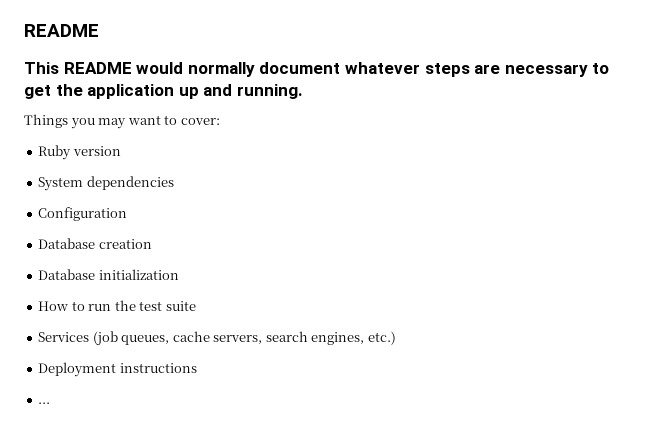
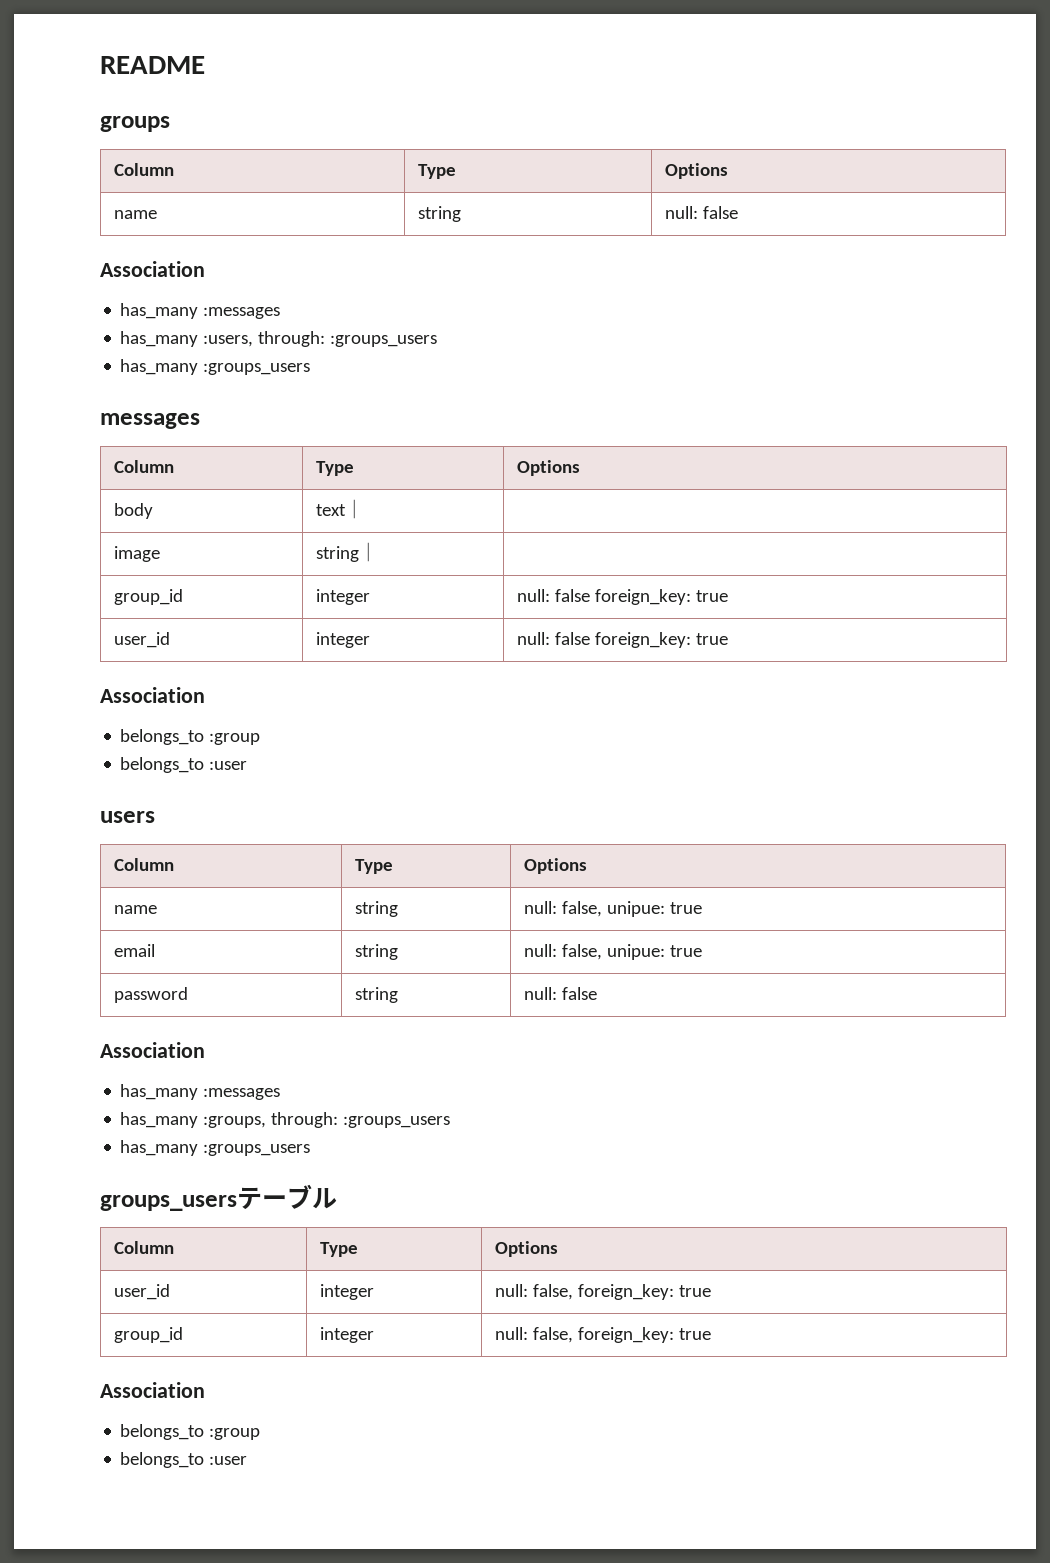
- This README would normally document whatever steps are necessary to get the application up and running.
- Things you may want to cover:
- Ruby version
- System dependencies
- Configuration
- Database creation
- Database initialization
- How to run the test suite
- Services (job queues, cache servers, search engines, etc.)
- Deployment instructions
- ...
+ groups
+ Column | Type | Options
+ name | string | null: false
+ Association
+ has_many :messages
+ has_many :users, through: :groups_users
+ has_many :groups_users
+ messages
+ Column | Type | Options
+ body | text｜ |
+ image | string｜ |
+ group_id | integer | null: false foreign_key: true
+ user_id | integer | null: false foreign_key: true
+ Association
+ belongs_to :group
+ belongs_to :user
+ users
+ Column | Type | Options
+ name | string | null: false, unipue: true
+ email | string | null: false, unipue: true
+ password | string | null: false
+ Association
+ has_many :messages
+ has_many :groups, through: :groups_users
+ has_many :groups_users
+ groups_usersテーブル
+ Column | Type | Options
+ user_id | integer | null: false, foreign_key: true
+ group_id | integer | null: false, foreign_key: true
+ Association
+ belongs_to :group
+ belongs_to :user

